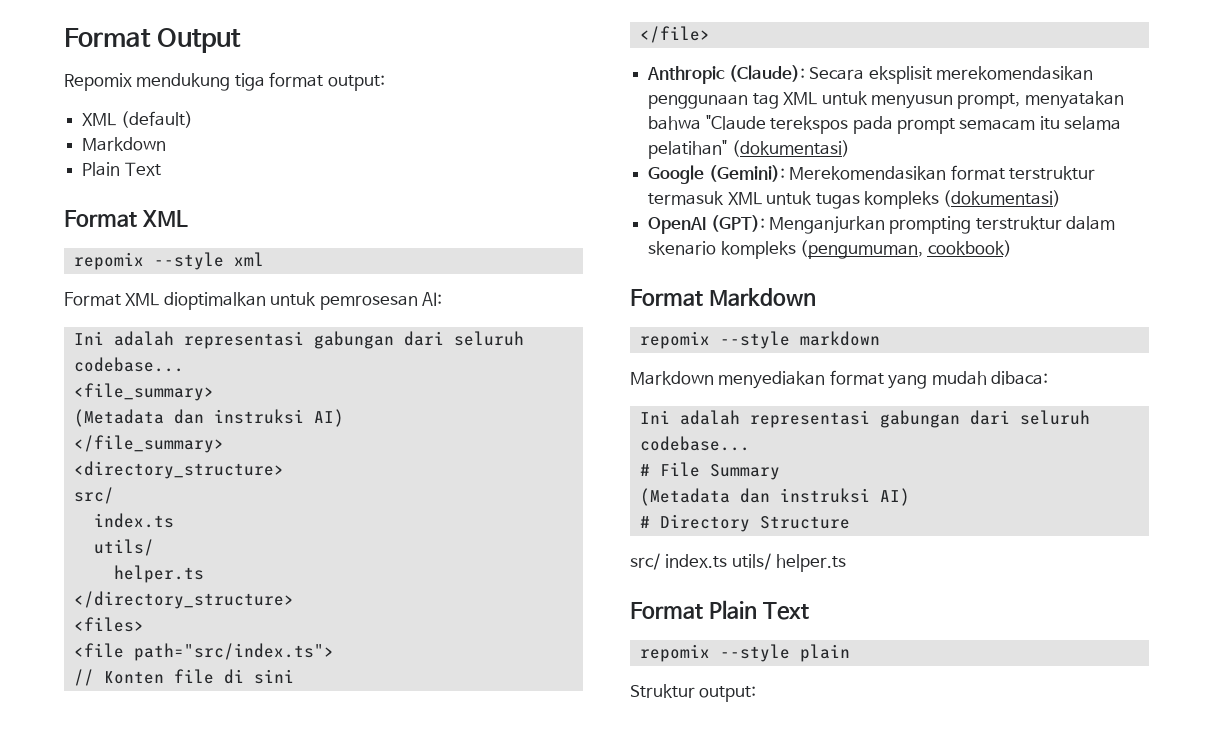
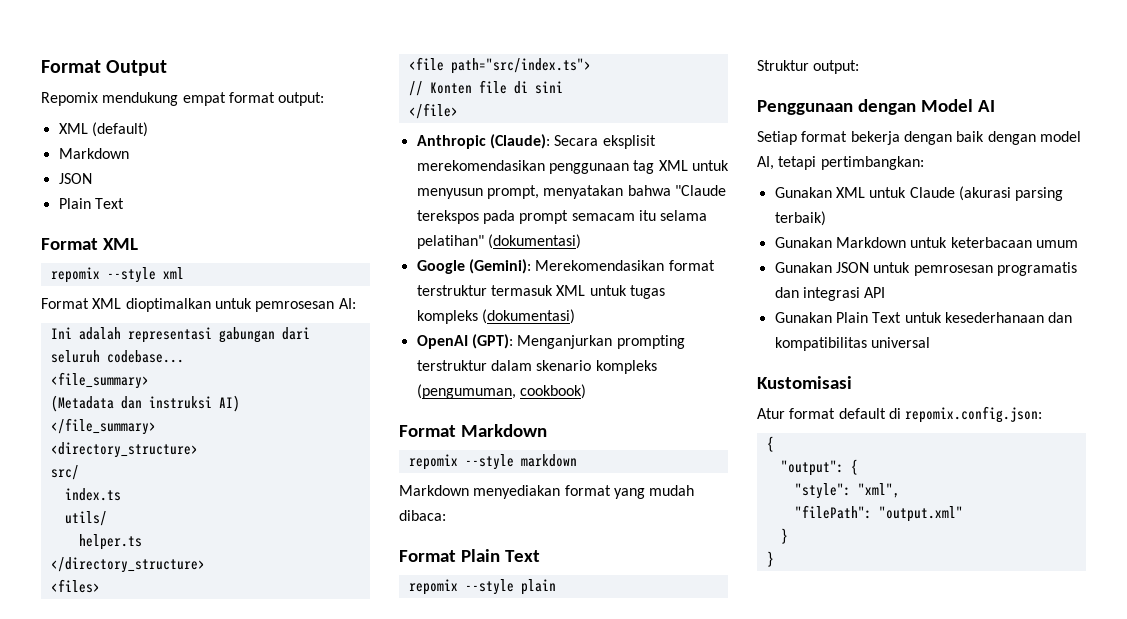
- Repomix mendukung tiga format output:
+ Repomix mendukung empat format output:
  XML (default)
  Markdown
+ JSON
  Markdown menyediakan format yang mudah dibaca:
- Ini adalah representasi gabungan dari seluruh codebase...
- # File Summary
- (Metadata dan instruksi AI)
- # Directory Structure
- src/ index.ts utils/ helper.ts
+ Penggunaan dengan Model AI
+ Setiap format bekerja dengan baik dengan model AI, tetapi pertimbangkan:
+ Gunakan XML untuk Claude (akurasi parsing terbaik)
+ Gunakan Markdown untuk keterbacaan umum
+ Gunakan JSON untuk pemrosesan programatis dan integrasi API
+ Gunakan Plain Text untuk kesederhanaan dan kompatibilitas universal
+ Kustomisasi
+ Atur format default di repomix.config.json:
+ {
+ "output": {
+ "style": "xml",
+ "filePath": "output.xml"
+ }
+ }

